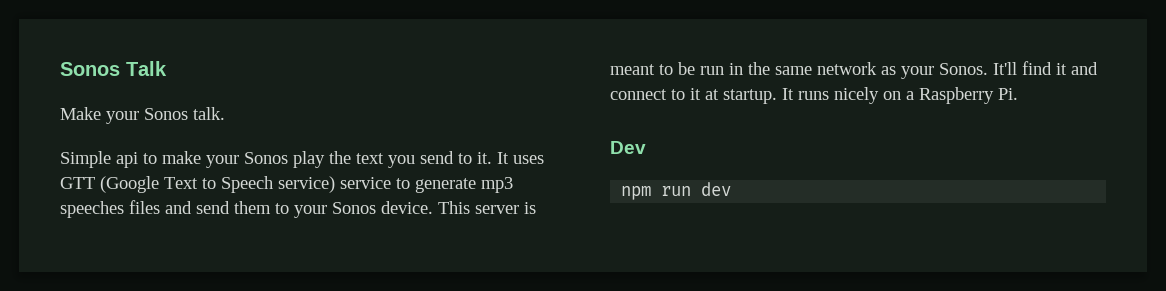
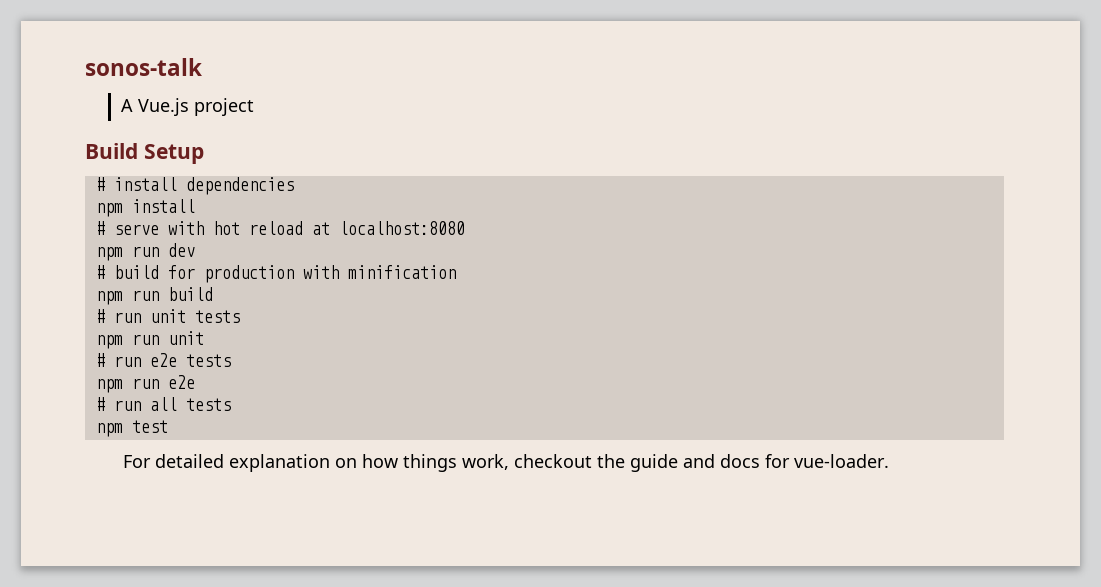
- Sonos Talk
- Make your Sonos talk.
- Simple api to make your Sonos play the text you send to it. It uses GTT (Google Text to Speech service) service to generate mp3 speeches files and send them to your Sonos device. This server is meant to be run in the same network as your Sonos. It'll find it and connect to it at startup. It runs nicely on a Raspberry Pi.
- Dev
+ sonos-talk
+ A Vue.js project
+ Build Setup
+ # install dependencies
+ npm install
+ # serve with hot reload at localhost:8080
  npm run dev
+ # build for production with minification
+ npm run build
+ # run unit tests
+ npm run unit
+ # run e2e tests
+ npm run e2e
+ # run all tests
+ npm test
+ For detailed explanation on how things work, checkout the guide and docs for vue-loader.

